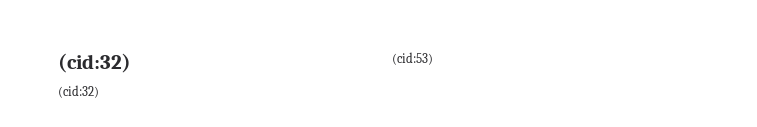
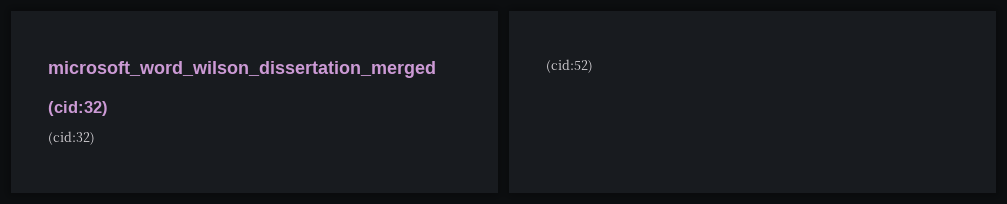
+ microsoft_word_wilson_dissertation_merged
- (cid:53)
+ (cid:52)

